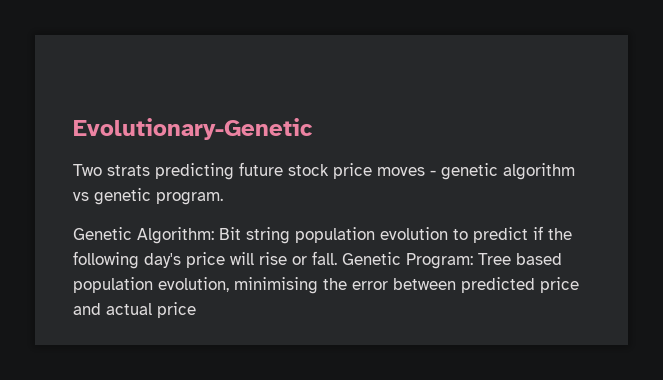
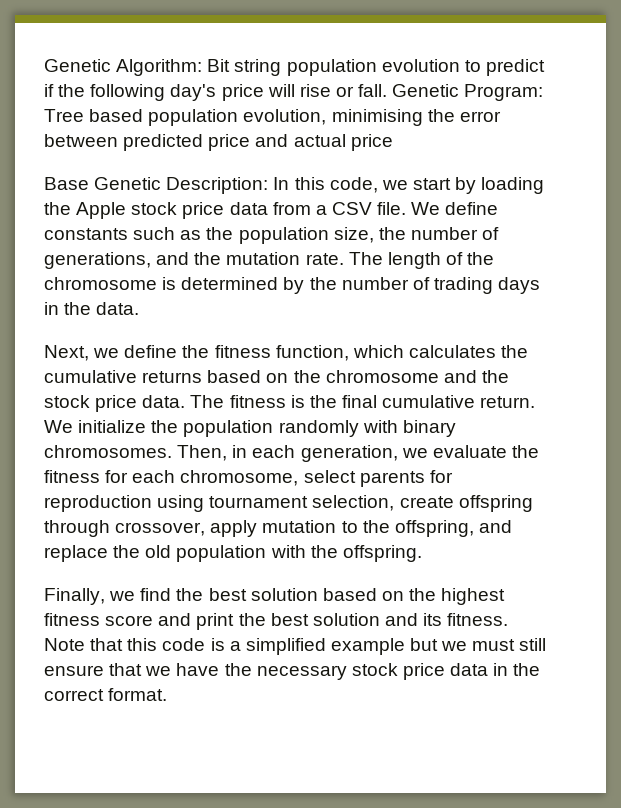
- Evolutionary-Genetic
- Two strats predicting future stock price moves - genetic algorithm vs genetic program.
+ Base Genetic Description: In this code, we start by loading the Apple stock price data from a CSV file. We define constants such as the population size, the number of generations, and the mutation rate. The length of the chromosome is determined by the number of trading days in the data.
+ Next, we define the fitness function, which calculates the cumulative returns based on the chromosome and the stock price data. The fitness is the final cumulative return. We initialize the population randomly with binary chromosomes. Then, in each generation, we evaluate the fitness for each chromosome, select parents for reproduction using tournament selection, create offspring through crossover, apply mutation to the offspring, and replace the old population with the offspring.
+ Finally, we find the best solution based on the highest fitness score and print the best solution and its fitness. Note that this code is a simplified example but we must still ensure that we have the necessary stock price data in the correct format.

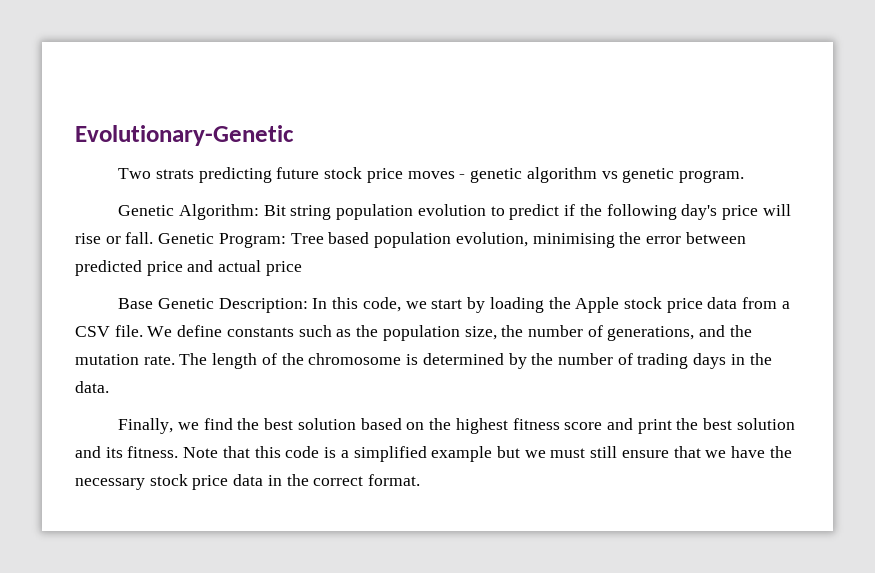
+ Evolutionary-Genetic
+ Two strats predicting future stock price moves - genetic algorithm vs genetic program.
- Next, we define the fitness function, which calculates the cumulative returns based on the chromosome and the stock price data. The fitness is the final cumulative return. We initialize the population randomly with binary chromosomes. Then, in each generation, we evaluate the fitness for each chromosome, select parents for reproduction using tournament selection, create offspring through crossover, apply mutation to the offspring, and replace the old population with the offspring.

